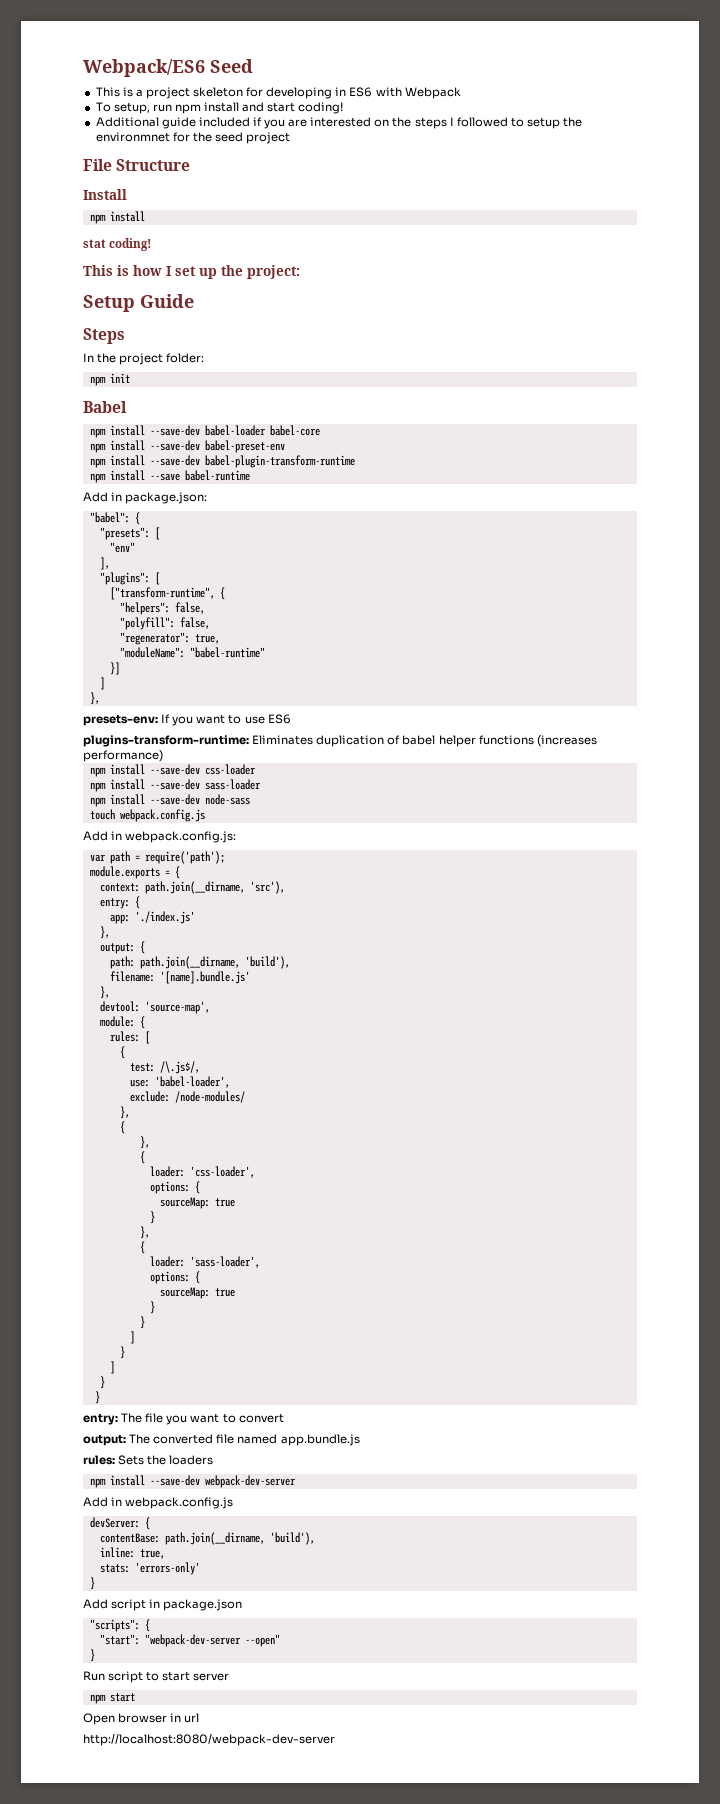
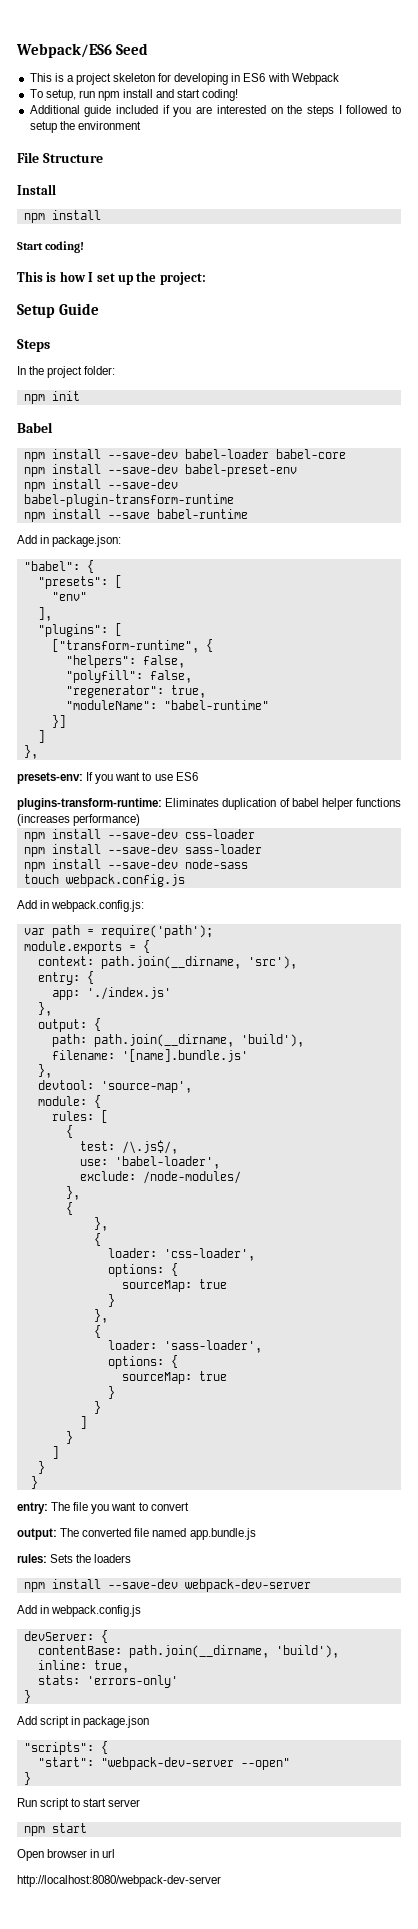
- Additional guide included if you are interested on the steps I followed to setup the environmnet for the seed project
+ Additional guide included if you are interested on the steps I followed to setup the environment
- stat coding!
+ Start coding!

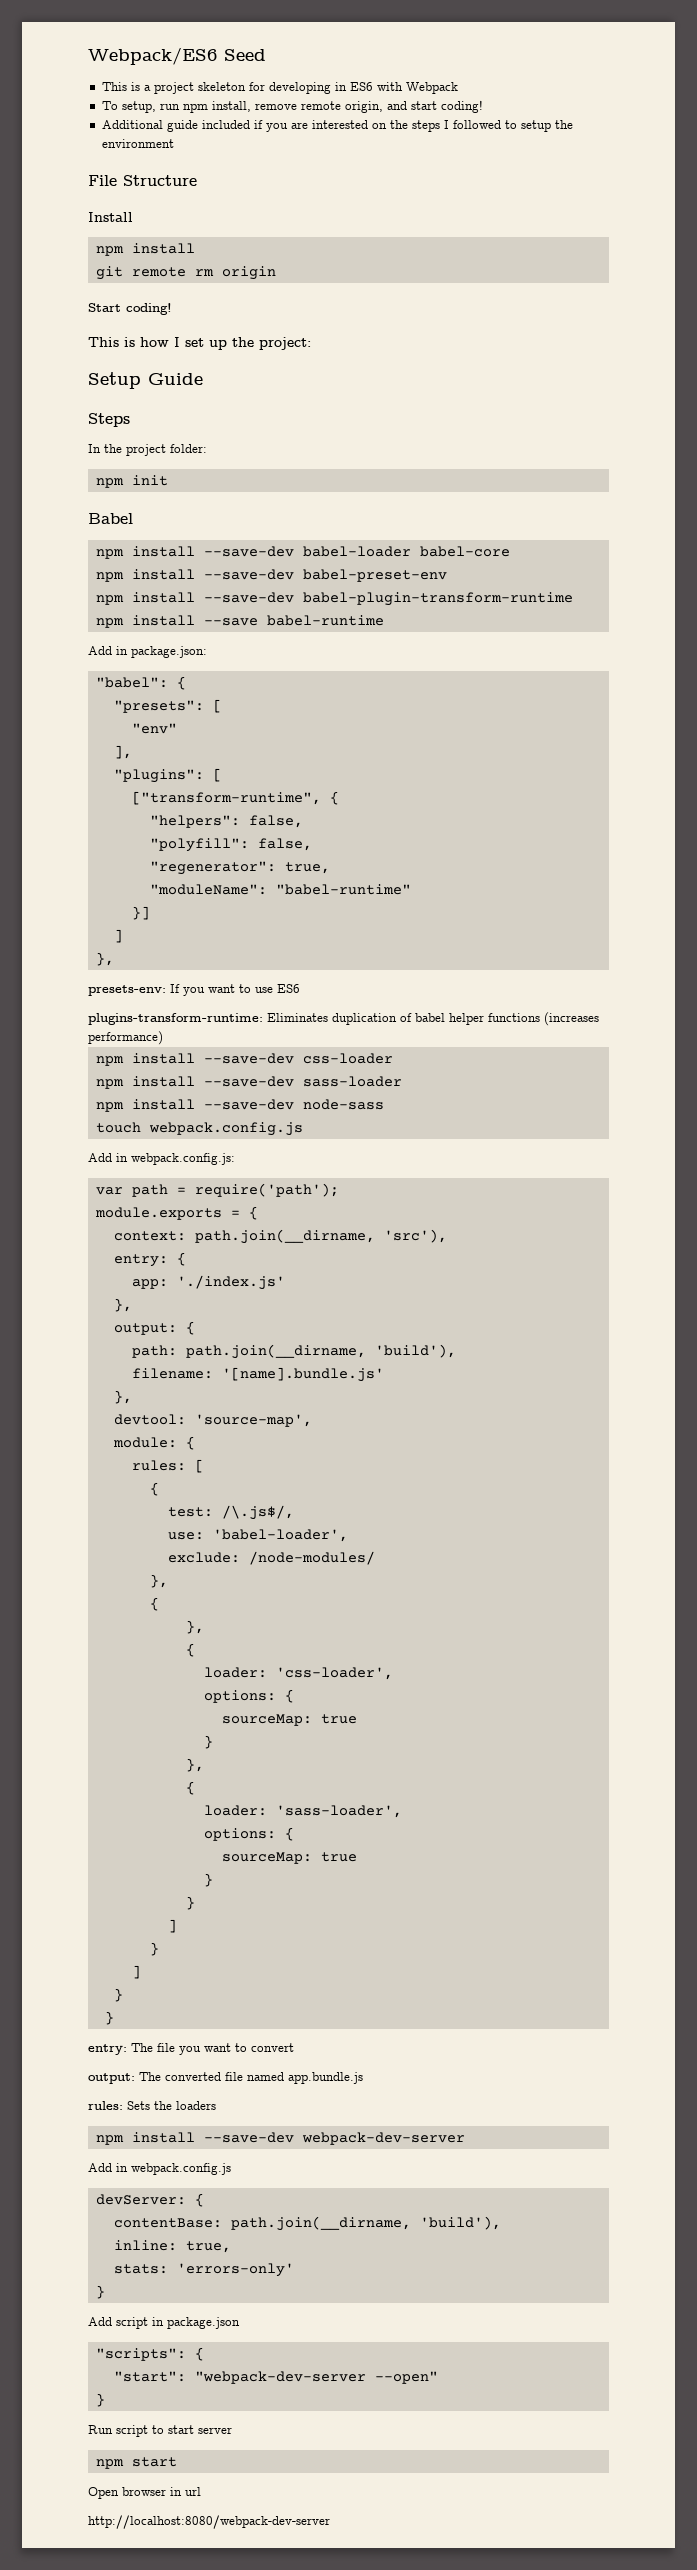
- To setup, run npm install and start coding!
+ To setup, run npm install, remove remote origin, and start coding!
+ git remote rm origin

